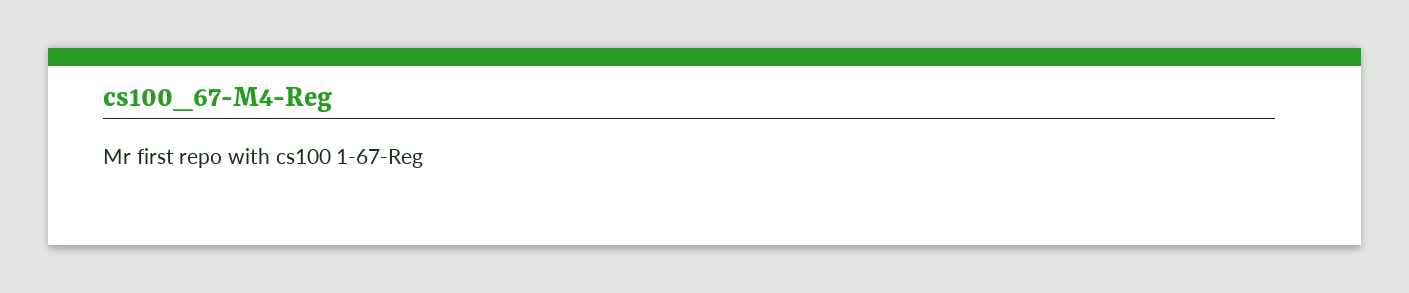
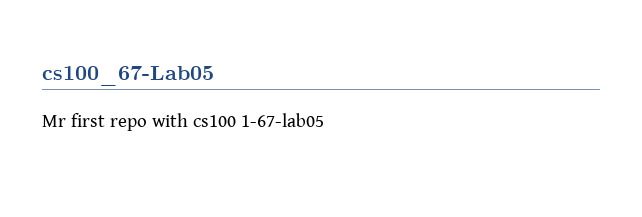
- cs100_67-M4-Reg
+ cs100_67-Lab05
- Mr first repo with cs100 1-67-Reg
+ Mr first repo with cs100 1-67-lab05

